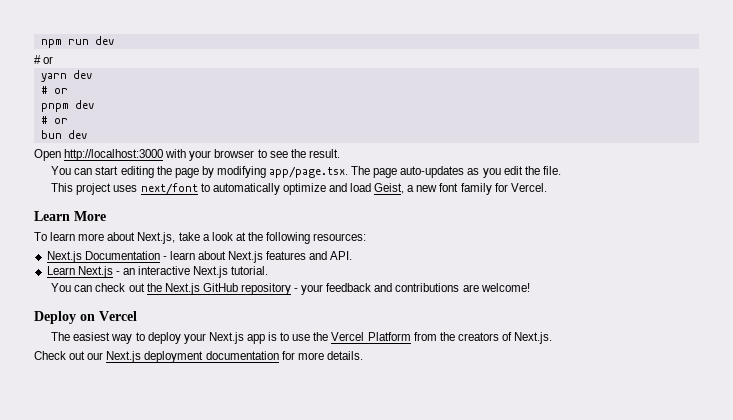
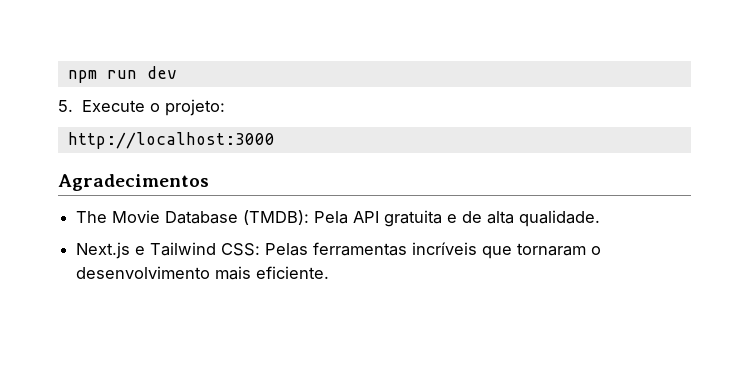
  npm run dev
- # or
- yarn dev
- # or
- pnpm dev
- # or
- bun dev
- Open http://localhost:3000 with your browser to see the result.
- You can start editing the page by modifying app/page.tsx. The page auto-updates as you edit the file.
- This project uses next/font to automatically optimize and load Geist, a new font family for Vercel.
- Learn More
- To learn more about Next.js, take a look at the following resources:
- Next.js Documentation - learn about Next.js features and API.
- Learn Next.js - an interactive Next.js tutorial.
- You can check out the Next.js GitHub repository - your feedback and contributions are welcome!
- Deploy on Vercel
- The easiest way to deploy your Next.js app is to use the Vercel Platform from the creators of Next.js.
- Check out our Next.js deployment documentation for more details.
+ 5. Execute o projeto:
+ http://localhost:3000
+ Agradecimentos
+ The Movie Database (TMDB): Pela API gratuita e de alta qualidade.
+ Next.js e Tailwind CSS: Pelas ferramentas incríveis que tornaram o desenvolvimento mais eficiente.

